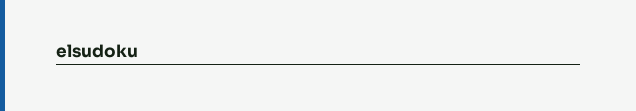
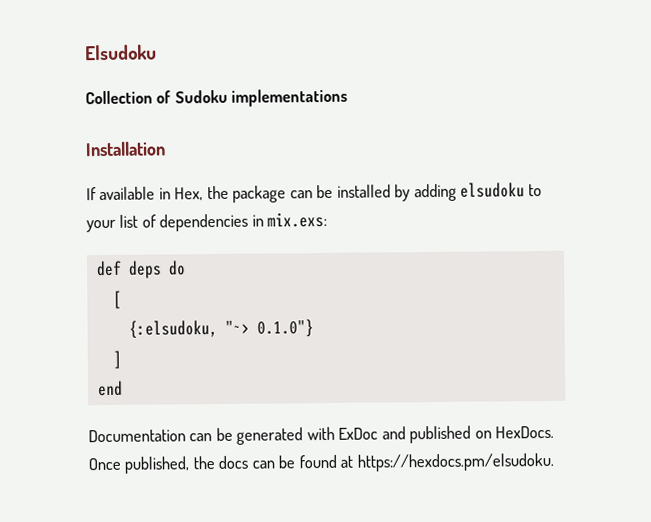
- elsudoku
+ Elsudoku
+ Collection of Sudoku implementations
+ Installation
+ If available in Hex, the package can be installed by adding elsudoku to your list of dependencies in mix.exs:
+ def deps do
+ [
+ {:elsudoku, "~> 0.1.0"}
+ ]
+ end
+ Documentation can be generated with ExDoc and published on HexDocs. Once published, the docs can be found at https://hexdocs.pm/elsudoku.

